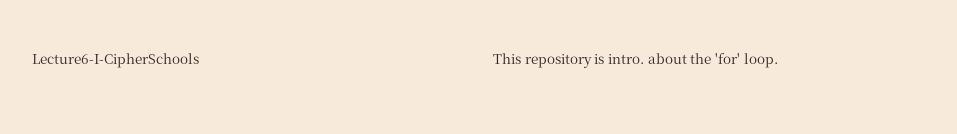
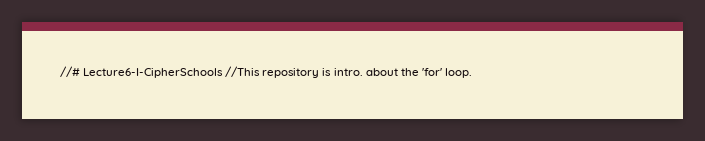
- Lecture6-I-CipherSchools
- This repository is intro. about the 'for' loop.
+ //# Lecture6-I-CipherSchools //This repository is intro. about the 'for' loop.

